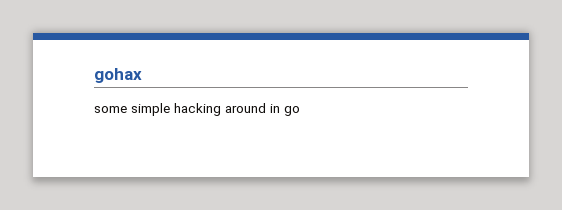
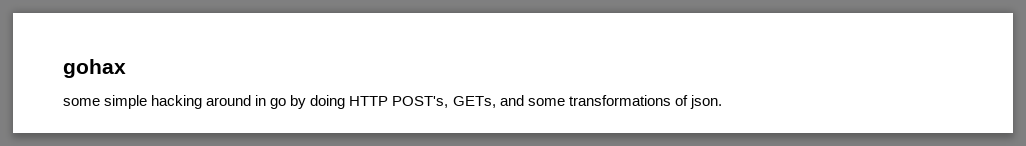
- some simple hacking around in go
+ some simple hacking around in go by doing HTTP POST's, GETs, and some transformations of json.

